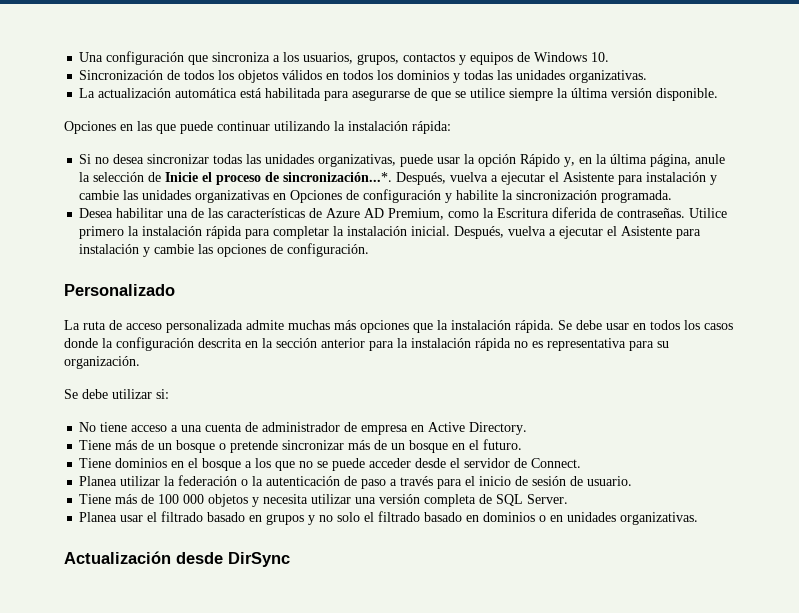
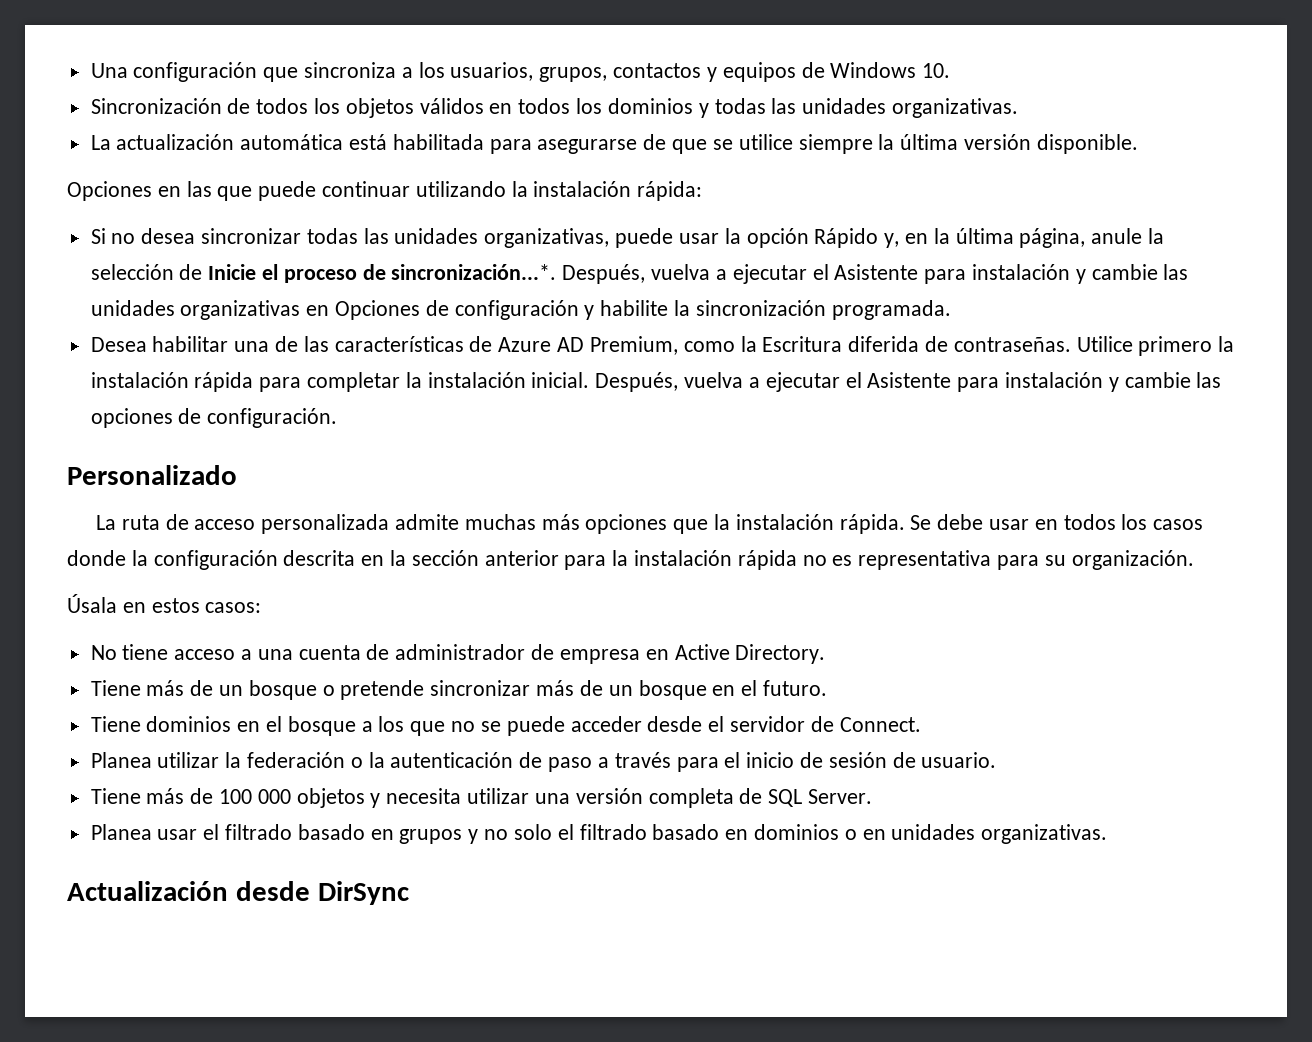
- Se debe utilizar si:
+ Úsala en estos casos:

